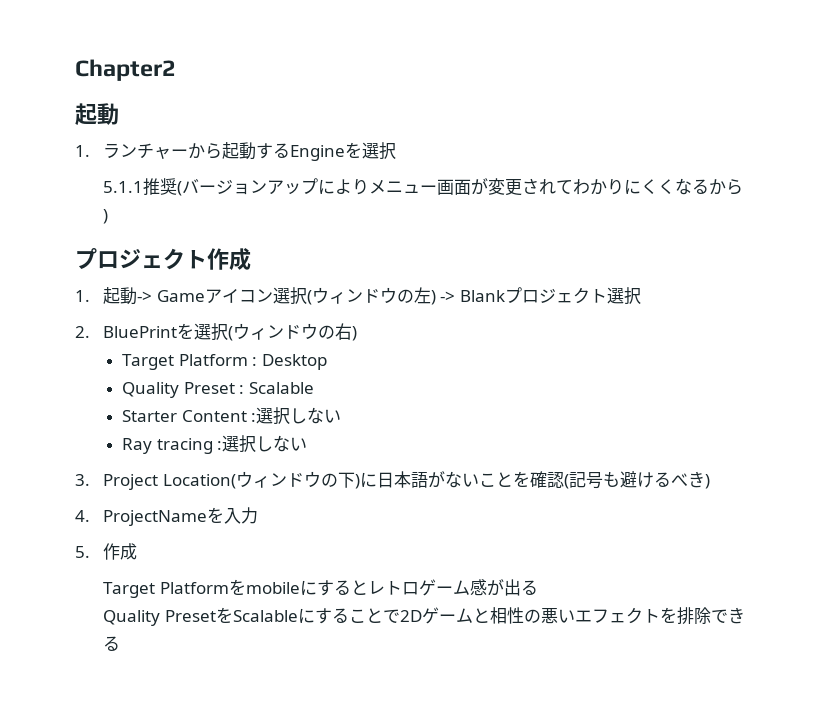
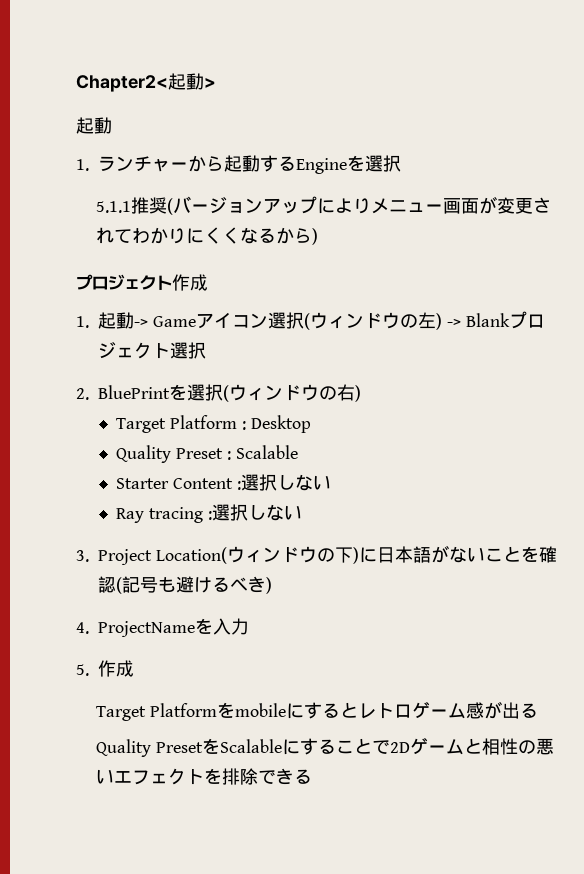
- Chapter2
+ Chapter2<起動>

